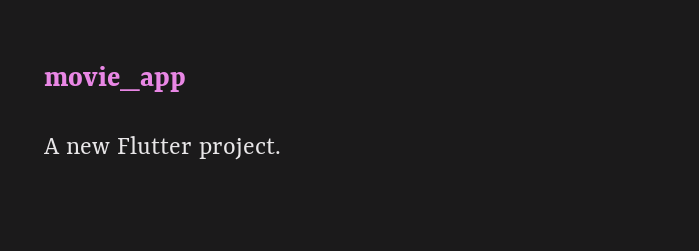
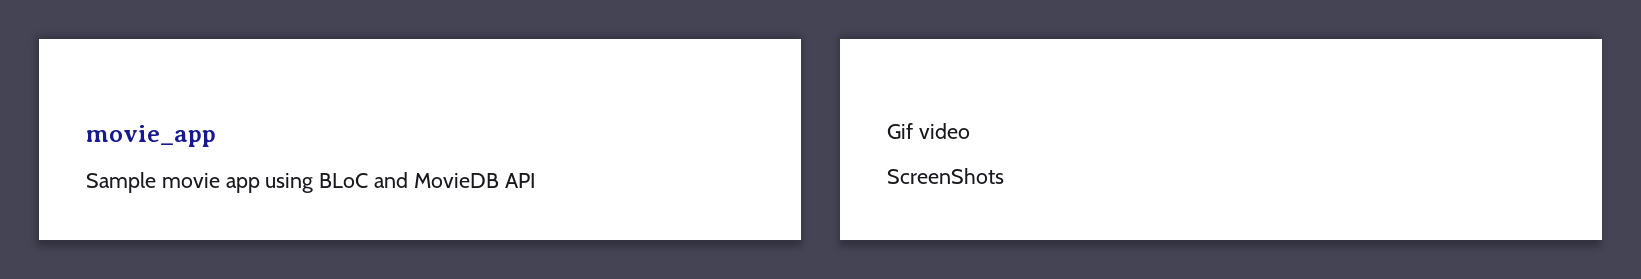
- A new Flutter project.
+ Sample movie app using BLoC and MovieDB API
+ Gif video
+ ScreenShots

